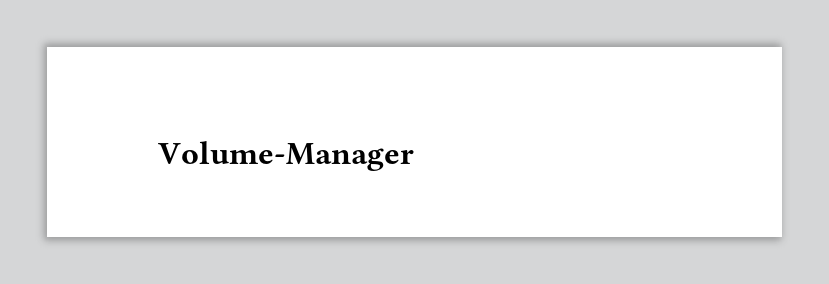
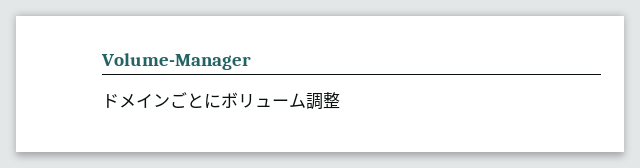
+ ドメインごとにボリューム調整

